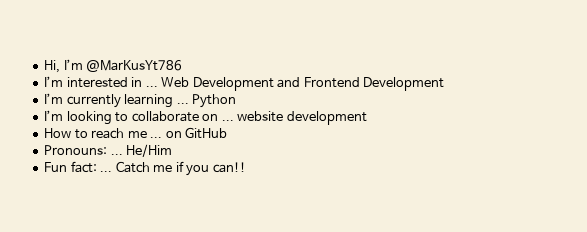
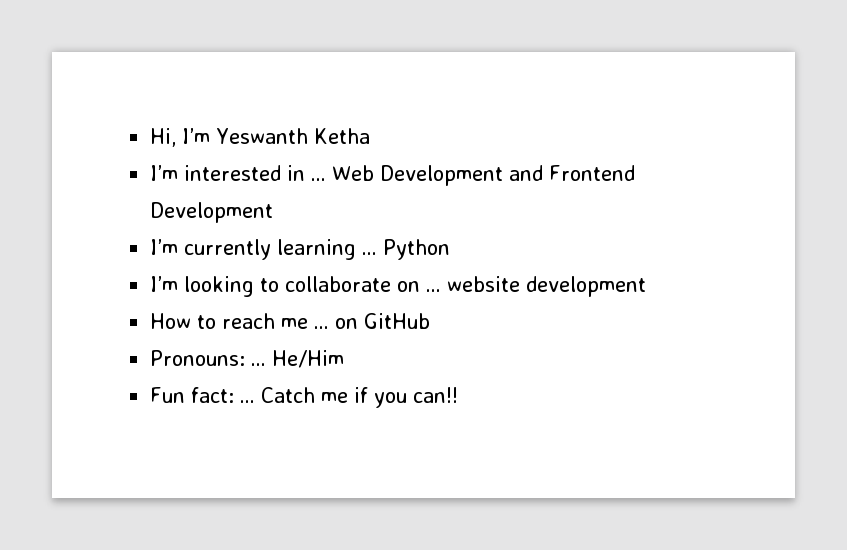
- Hi, I’m @MarKusYt786
+ Hi, I’m Yeswanth Ketha

